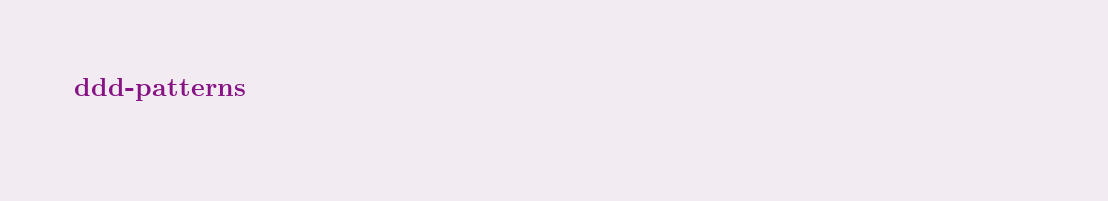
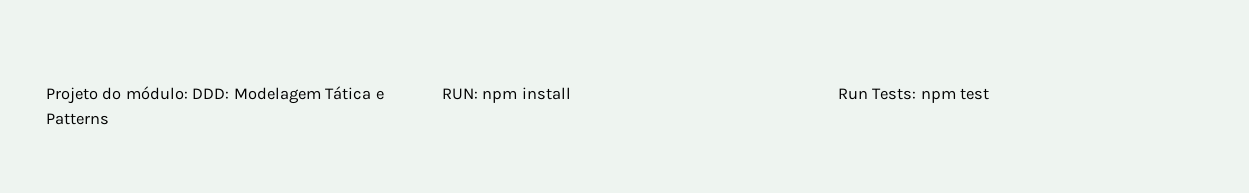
- ddd-patterns
+ Projeto do módulo: DDD: Modelagem Tática e Patterns
+ RUN: npm install
+ Run Tests: npm test

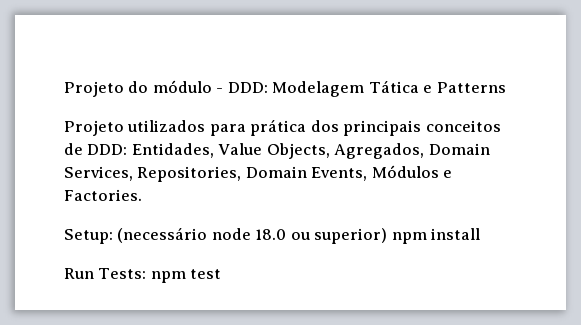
- Projeto do módulo: DDD: Modelagem Tática e Patterns
+ Projeto do módulo - DDD: Modelagem Tática e Patterns
- RUN: npm install
+ Projeto utilizados para prática dos principais conceitos de DDD: Entidades, Value Objects, Agregados, Domain Services, Repositories, Domain Events, Módulos e Factories.
+ Setup: (necessário node 18.0 ou superior) npm install

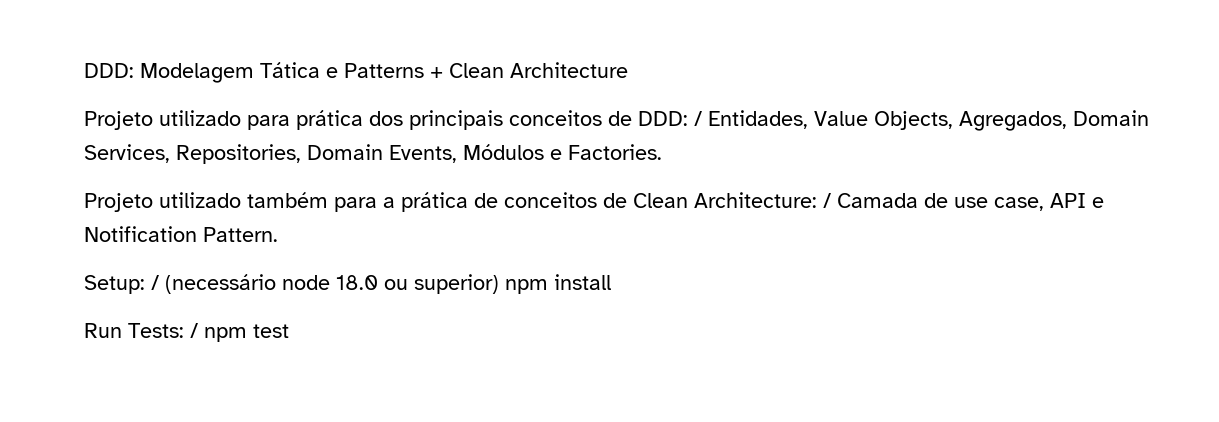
- Projeto do módulo - DDD: Modelagem Tática e Patterns
- Projeto utilizados para prática dos principais conceitos de DDD: Entidades, Value Objects, Agregados, Domain Services, Repositories, Domain Events, Módulos e Factories.
+ DDD: Modelagem Tática e Patterns + Clean Architecture
+ Projeto utilizado para prática dos principais conceitos de DDD: / Entidades, Value Objects, Agregados, Domain Services, Repositories, Domain Events, Módulos e Factories.
+ Projeto utilizado também para a prática de conceitos de Clean Architecture: / Camada de use case, API e Notification Pattern.
- Setup: (necessário node 18.0 ou superior) npm install
+ Setup: / (necessário node 18.0 ou superior) npm install
- Run Tests: npm test
+ Run Tests: / npm test

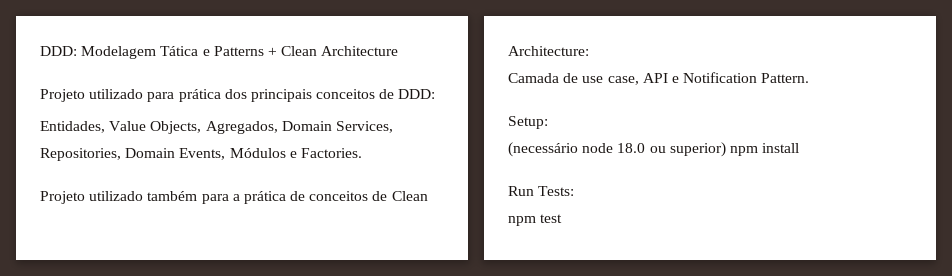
- Projeto utilizado para prática dos principais conceitos de DDD: / Entidades, Value Objects, Agregados, Domain Services, Repositories, Domain Events, Módulos e Factories.
+ Projeto utilizado para prática dos principais conceitos de DDD:
+ Entidades, Value Objects, Agregados, Domain Services, Repositories, Domain Events, Módulos e Factories.
- Projeto utilizado também para a prática de conceitos de Clean Architecture: / Camada de use case, API e Notification Pattern.
+ Projeto utilizado também para a prática de conceitos de Clean Architecture:
+ Camada de use case, API e Notification Pattern.
- Setup: / (necessário node 18.0 ou superior) npm install
+ Setup:
+ (necessário node 18.0 ou superior) npm install
- Run Tests: / npm test
+ Run Tests:
+ npm test

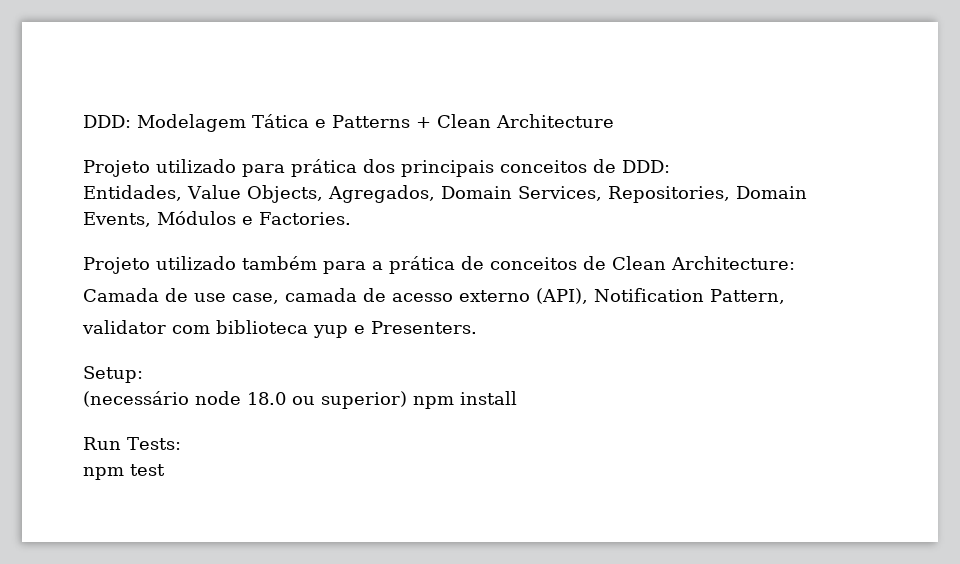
- Camada de use case, API e Notification Pattern.
+ Camada de use case, camada de acesso externo (API), Notification Pattern,
+ validator com biblioteca yup e Presenters.

